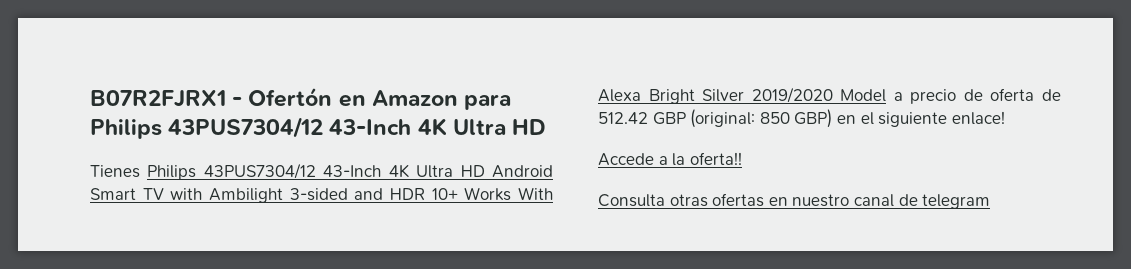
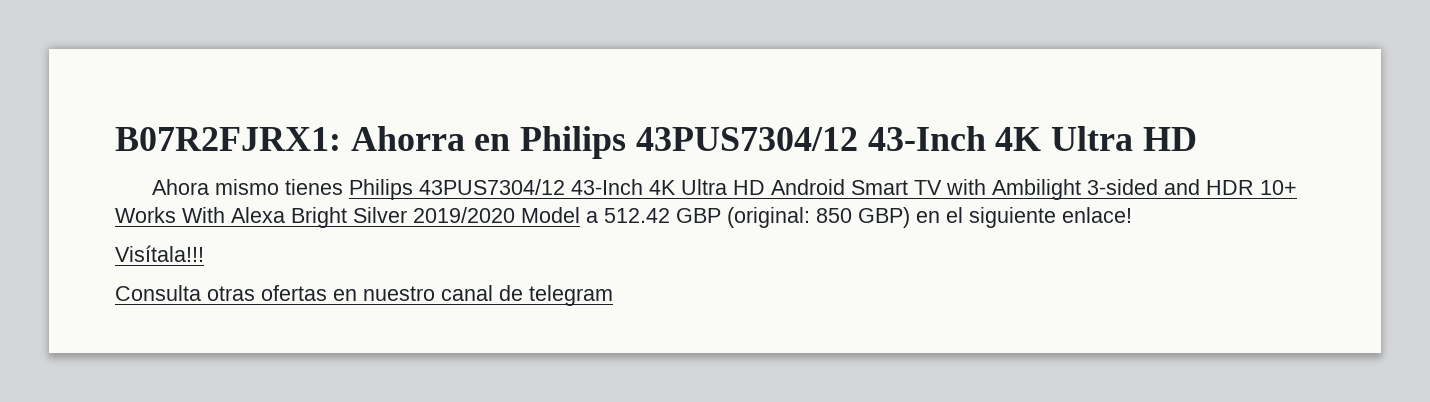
- B07R2FJRX1 - Ofertón en Amazon para Philips 43PUS7304/12 43-Inch 4K Ultra HD
+ B07R2FJRX1: Ahorra en Philips 43PUS7304/12 43-Inch 4K Ultra HD
- Tienes Philips 43PUS7304/12 43-Inch 4K Ultra HD Android Smart TV with Ambilight 3-sided and HDR 10+ Works With Alexa Bright Silver 2019/2020 Model a precio de oferta de 512.42 GBP (original: 850 GBP) en el siguiente enlace!
+ Ahora mismo tienes Philips 43PUS7304/12 43-Inch 4K Ultra HD Android Smart TV with Ambilight 3-sided and HDR 10+ Works With Alexa Bright Silver 2019/2020 Model a 512.42 GBP (original: 850 GBP) en el siguiente enlace!
- Accede a la oferta!!
+ Visítala!!!

